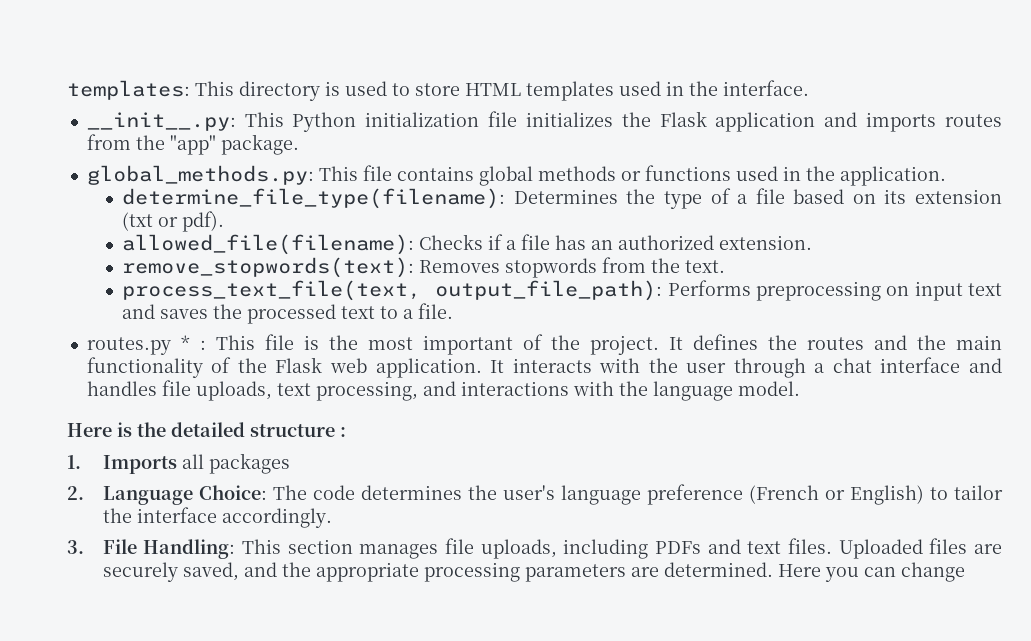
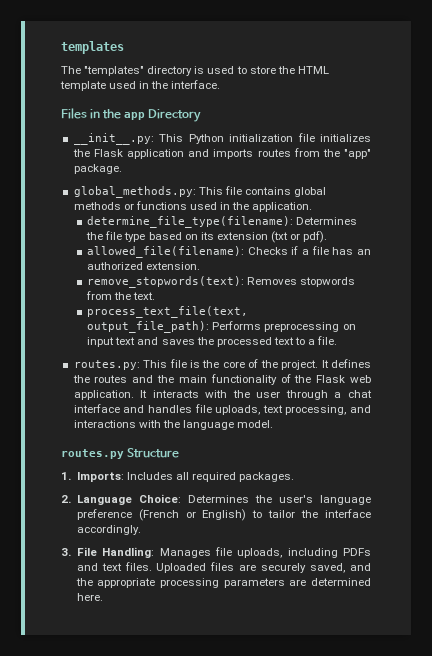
- templates: This directory is used to store HTML templates used in the interface.
+ templates
+ The "templates" directory is used to store the HTML template used in the interface.
+ Files in the app Directory
- determine_file_type(filename): Determines the type of a file based on its extension (txt or pdf).
+ determine_file_type(filename): Determines the file type based on its extension (txt or pdf).
- routes.py * : This file is the most important of the project.
+ routes.py: This file is the core of the project.
- Here is the detailed structure :
- 1. Imports all packages
+ routes.py Structure
+ 1. Imports: Includes all required packages.
- 2. Language Choice: The code determines the user's language preference (French or English) to tailor the interface accordingly.
+ 2. Language Choice: Determines the user's language preference (French or English) to tailor the interface accordingly.
- 3. File Handling: This section manages file uploads, including PDFs and text files.
+ 3. File Handling: Manages file uploads, including PDFs and text files.
- Uploaded files are securely saved, and the appropriate processing parameters are determined. Here you can change
+ Uploaded files are securely saved, and the appropriate processing parameters are determined here.

